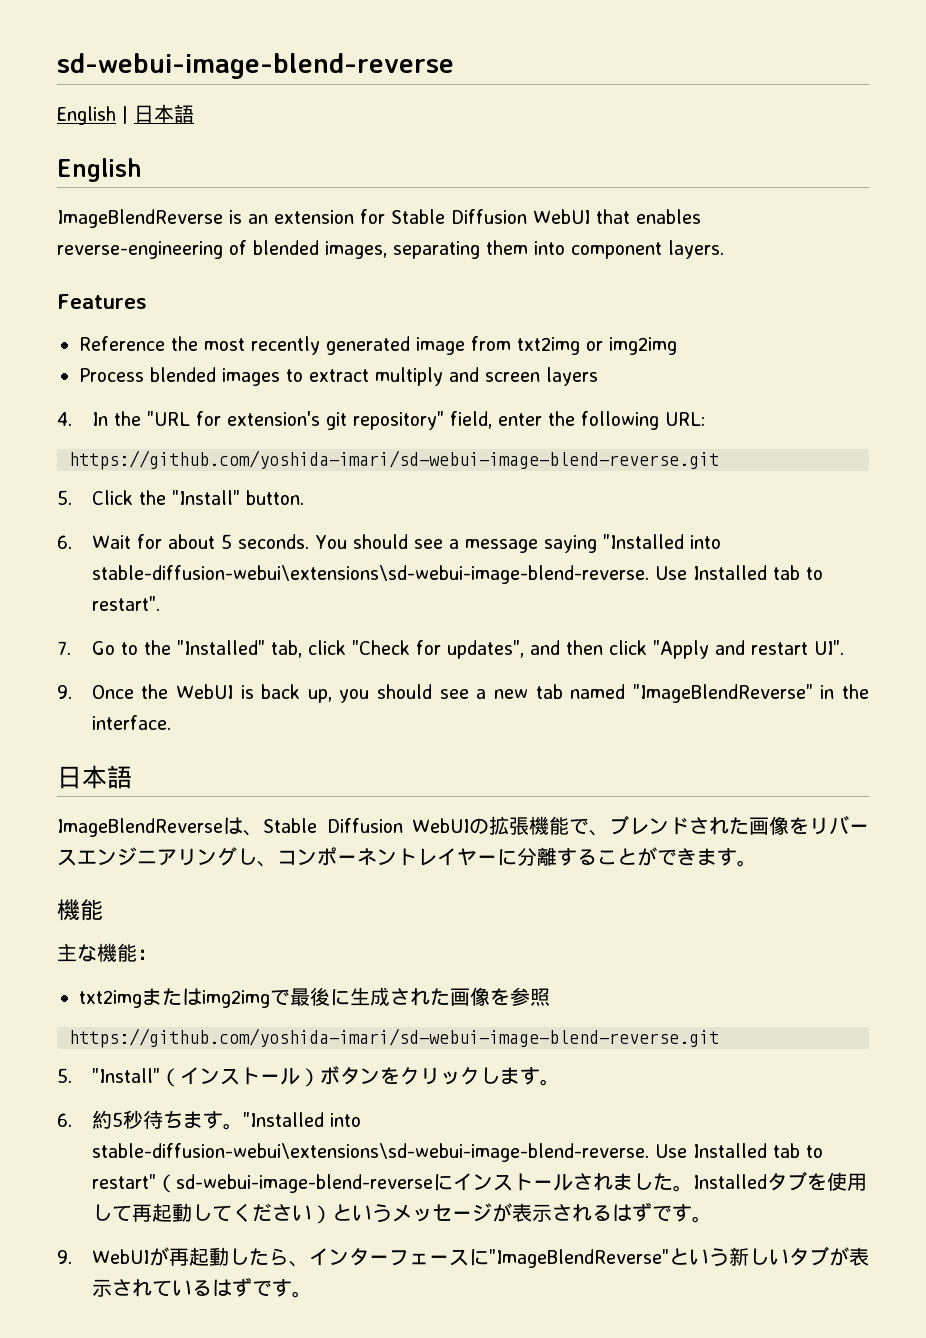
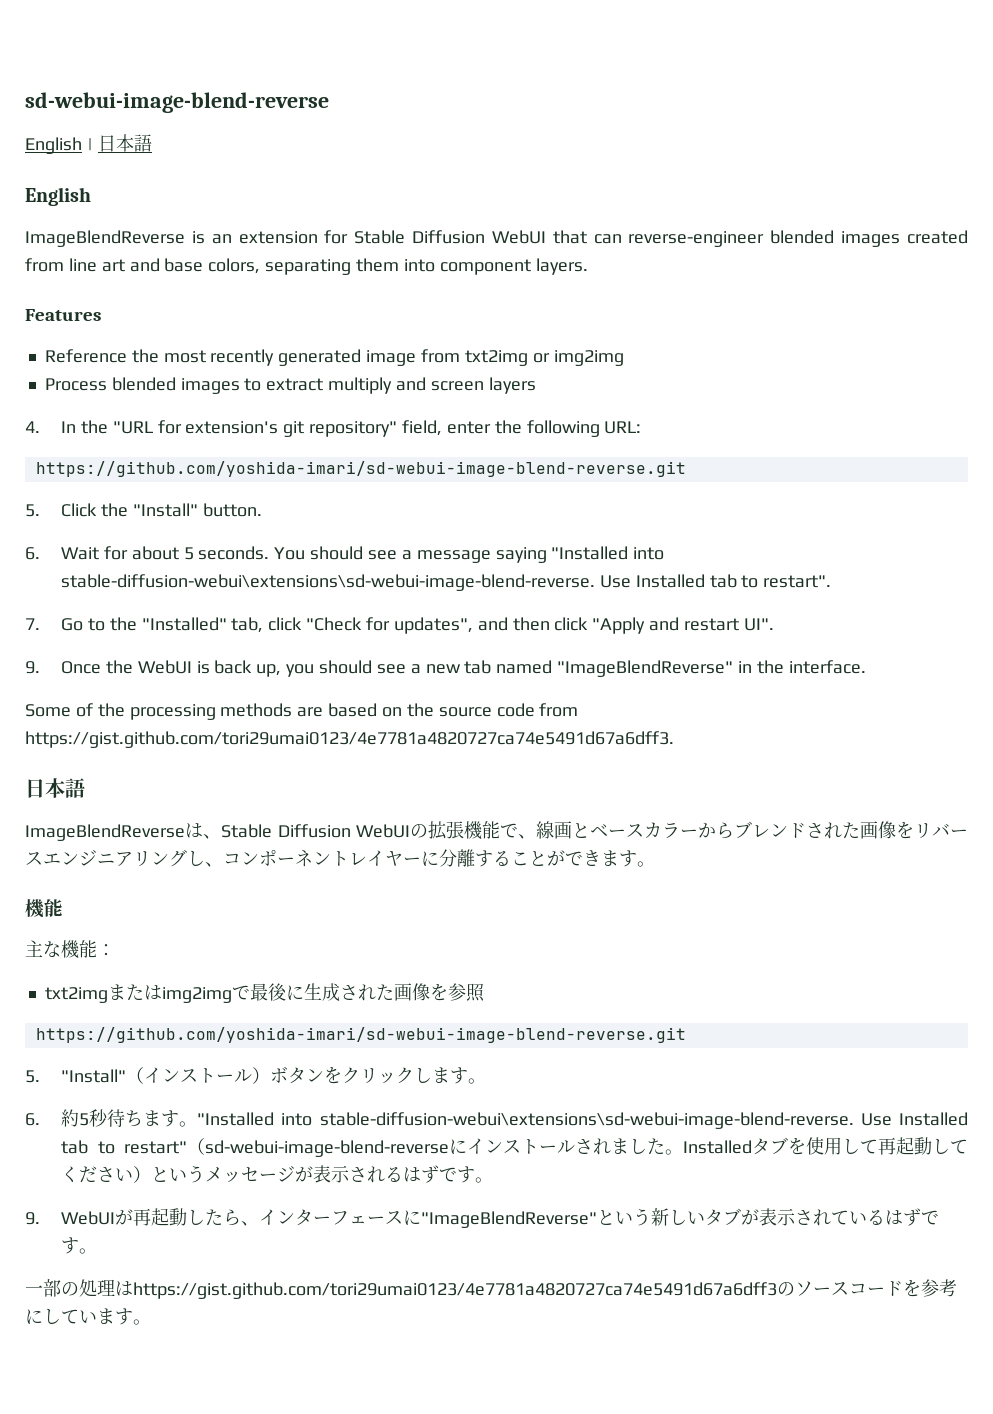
- ImageBlendReverse is an extension for Stable Diffusion WebUI that enables reverse-engineering of blended images, separating them into component layers.
+ ImageBlendReverse is an extension for Stable Diffusion WebUI that can reverse-engineer blended images created from line art and base colors, separating them into component layers.
+ Some of the processing methods are based on the source code from https://gist.github.com/tori29umai0123/4e7781a4820727ca74e5491d67a6dff3.
- ImageBlendReverseは、Stable Diffusion WebUIの拡張機能で、ブレンドされた画像をリバースエンジニアリングし、コンポーネントレイヤーに分離することができます。
+ ImageBlendReverseは、Stable Diffusion WebUIの拡張機能で、線画とベースカラーからブレンドされた画像をリバースエンジニアリングし、コンポーネントレイヤーに分離することができます。
+ 一部の処理はhttps://gist.github.com/tori29umai0123/4e7781a4820727ca74e5491d67a6dff3のソースコードを参考にしています。

